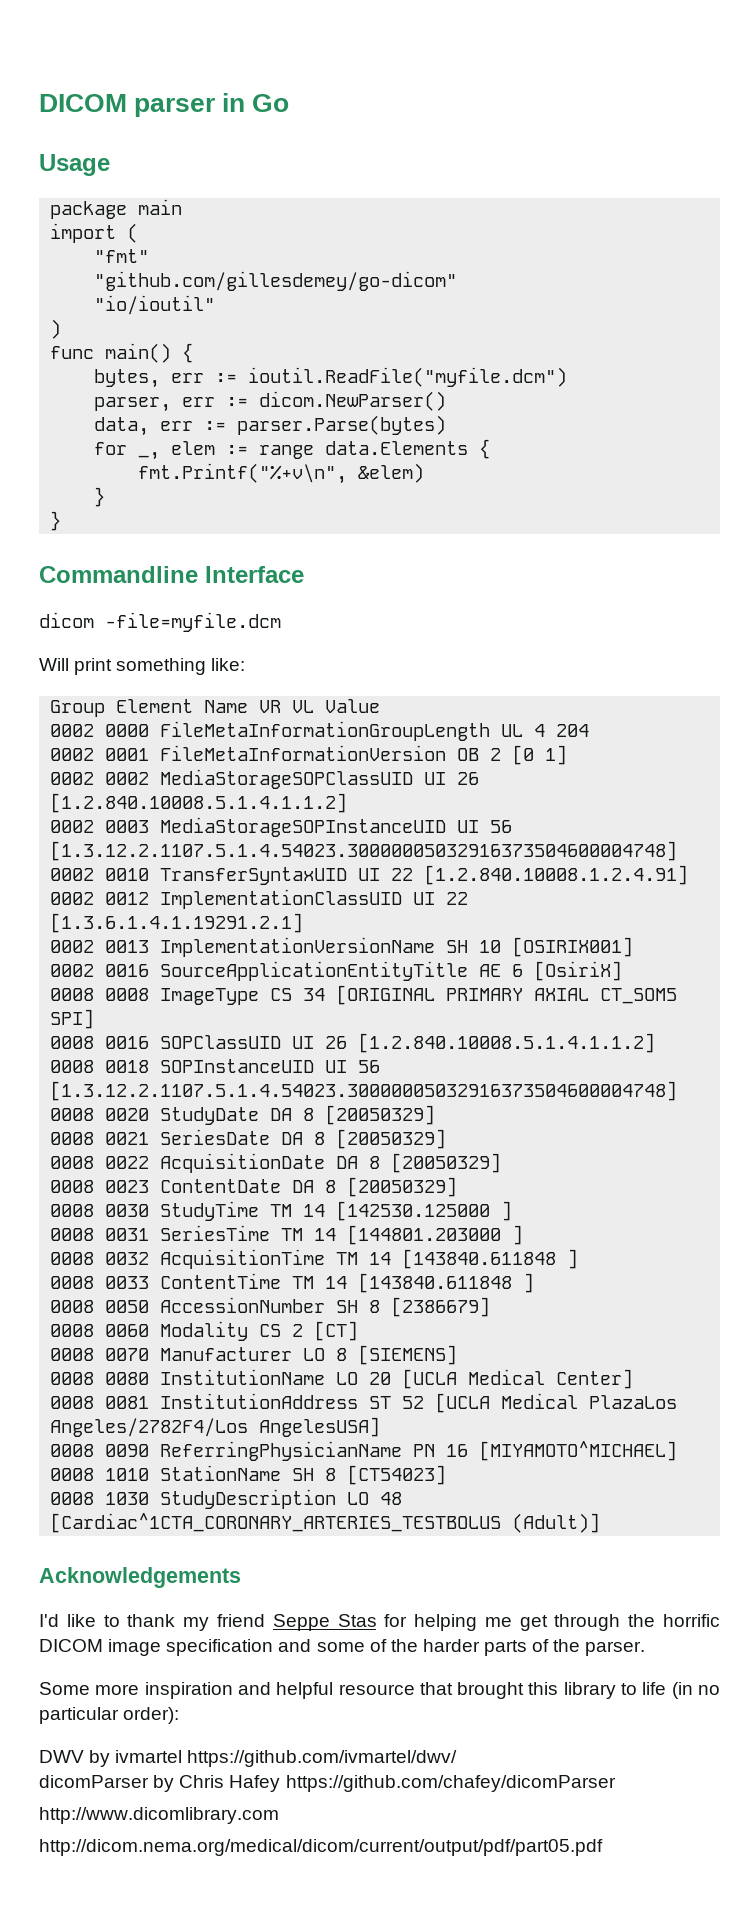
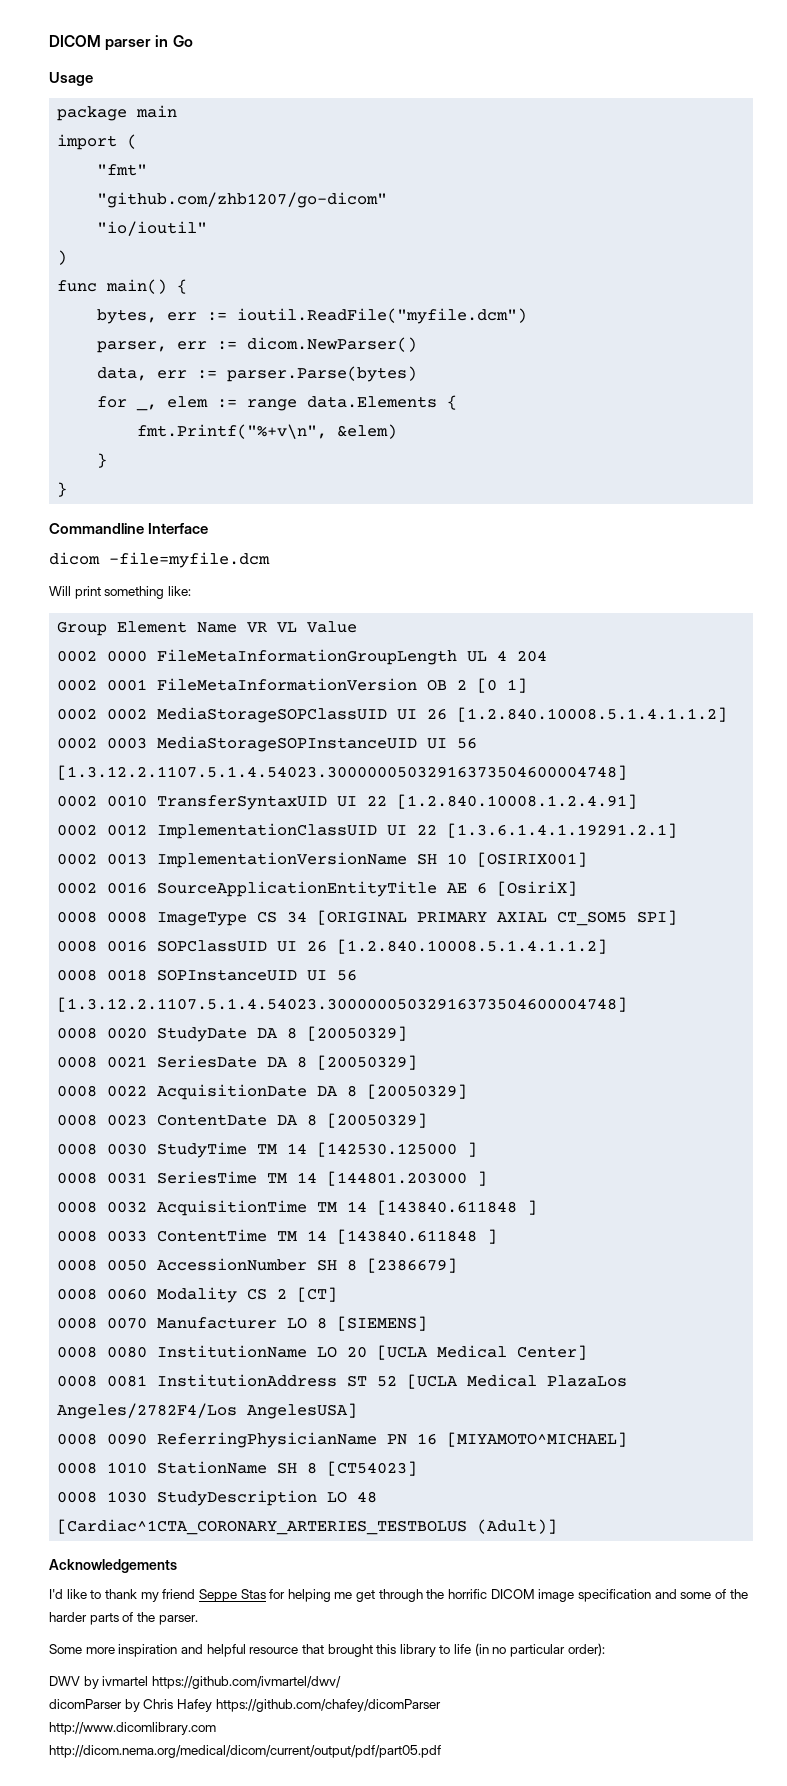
- "github.com/gillesdemey/go-dicom"
+ "github.com/zhb1207/go-dicom"

